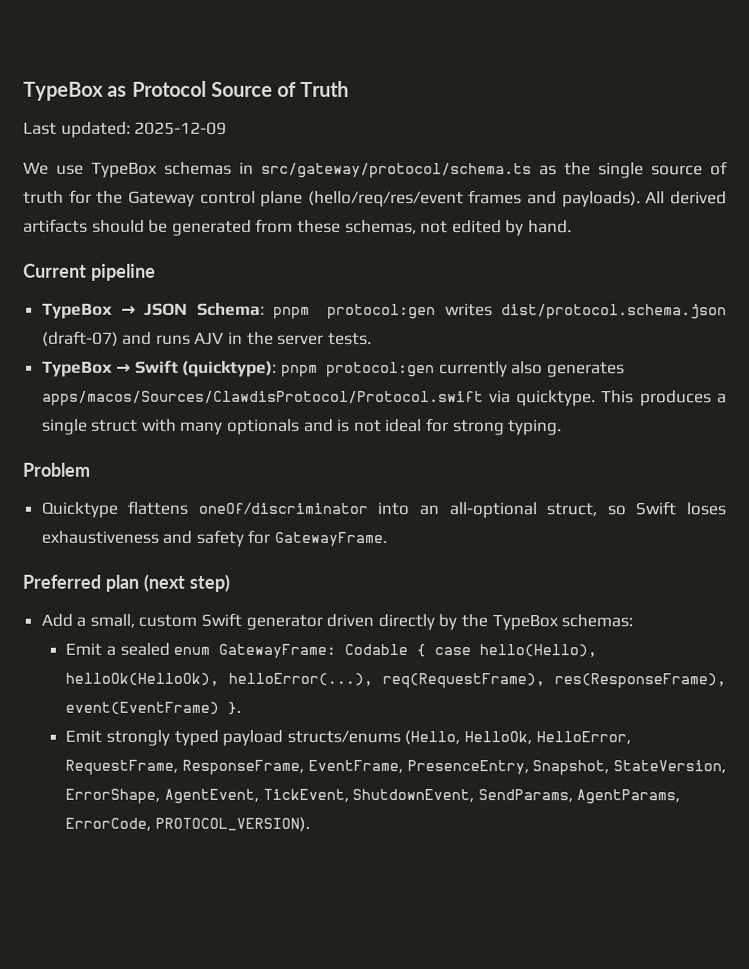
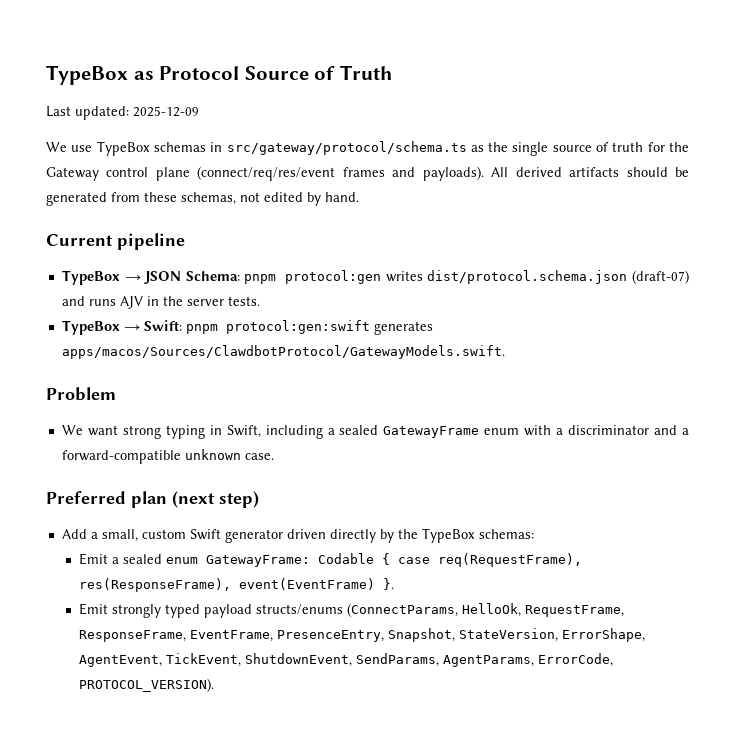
- We use TypeBox schemas in src/gateway/protocol/schema.ts as the single source of truth for the Gateway control plane (hello/req/res/event frames and payloads).
+ We use TypeBox schemas in src/gateway/protocol/schema.ts as the single source of truth for the Gateway control plane (connect/req/res/event frames and payloads).
- TypeBox → Swift (quicktype): pnpm protocol:gen currently also generates apps/macos/Sources/ClawdisProtocol/Protocol.swift via quicktype. This produces a single struct with many optionals and is not ideal for strong typing.
+ TypeBox → Swift: pnpm protocol:gen:swift generates apps/macos/Sources/ClawdbotProtocol/GatewayModels.swift.
  Problem
- Quicktype flattens oneOf/discriminator into an all-optional struct, so Swift loses exhaustiveness and safety for GatewayFrame.
+ We want strong typing in Swift, including a sealed GatewayFrame enum with a discriminator and a forward-compatible unknown case.
- Emit a sealed enum GatewayFrame: Codable { case hello(Hello), helloOk(HelloOk), helloError(...), req(RequestFrame), res(ResponseFrame), event(EventFrame) }.
+ Emit a sealed enum GatewayFrame: Codable { case req(RequestFrame), res(ResponseFrame), event(EventFrame) }.
- Emit strongly typed payload structs/enums (Hello, HelloOk, HelloError, RequestFrame, ResponseFrame, EventFrame, PresenceEntry, Snapshot, StateVersion, ErrorShape, AgentEvent, TickEvent, ShutdownEvent, SendParams, AgentParams, ErrorCode, PROTOCOL_VERSION).
+ Emit strongly typed payload structs/enums (ConnectParams, HelloOk, RequestFrame, ResponseFrame, EventFrame, PresenceEntry, Snapshot, StateVersion, ErrorShape, AgentEvent, TickEvent, ShutdownEvent, SendParams, AgentParams, ErrorCode, PROTOCOL_VERSION).

